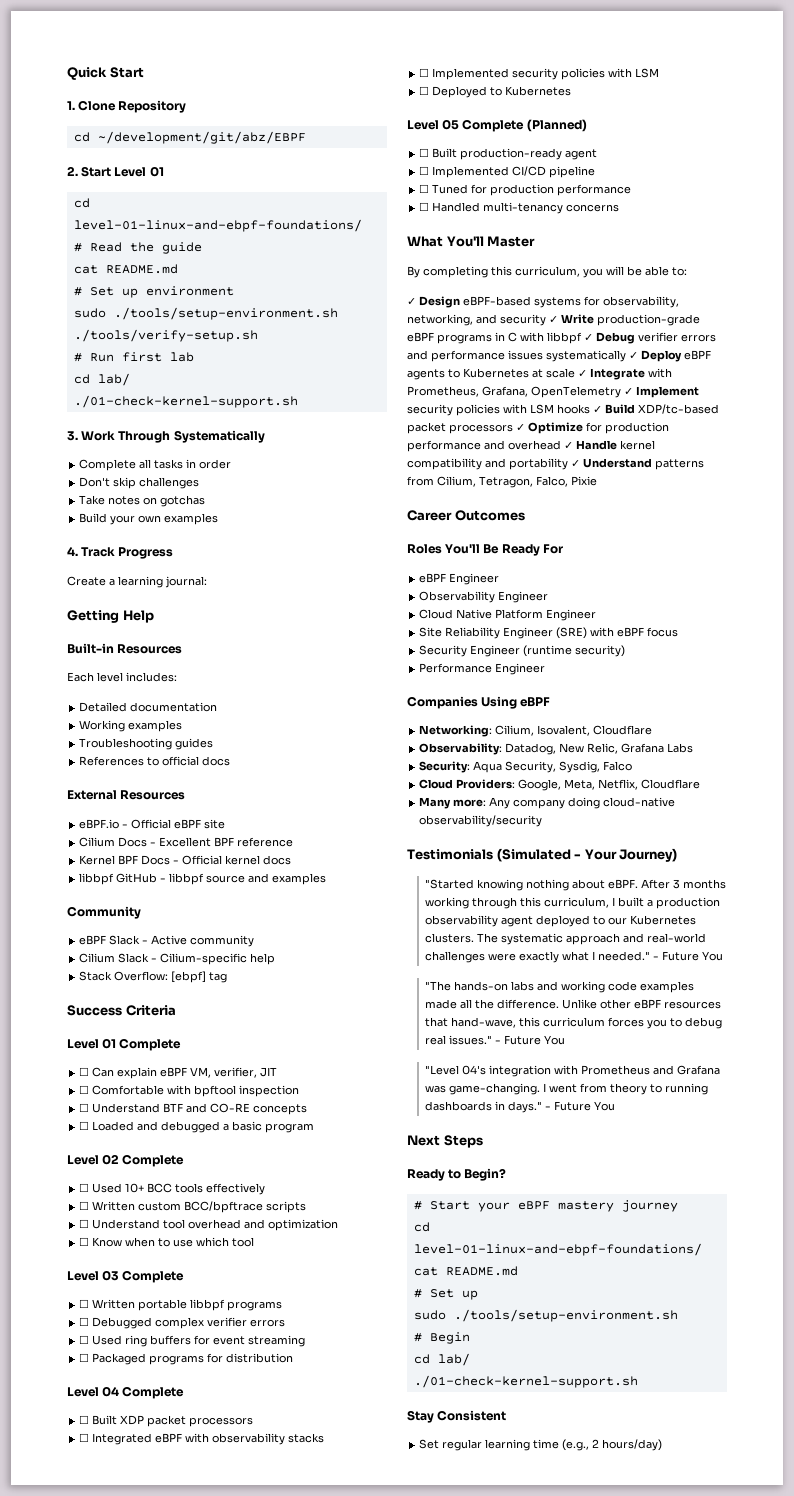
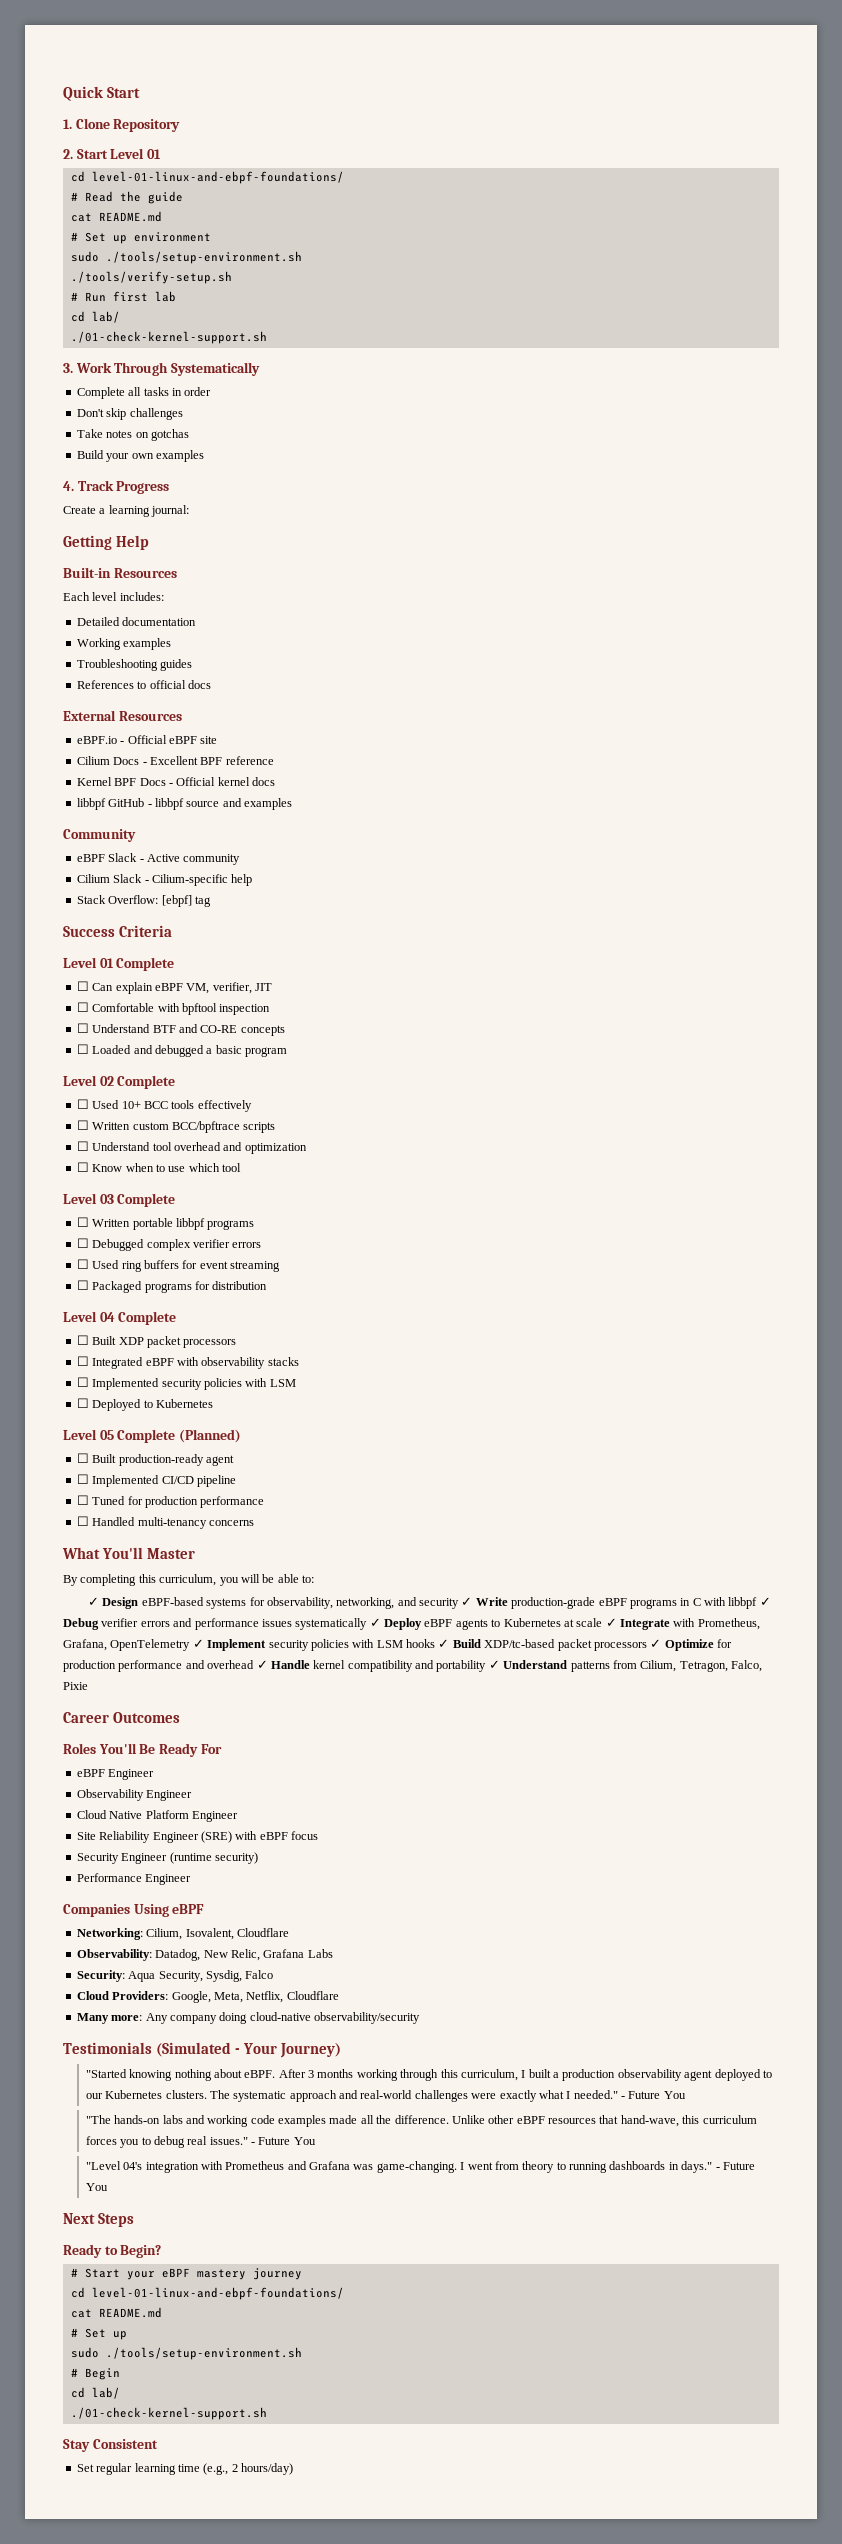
- cd ~/development/git/abz/EBPF

